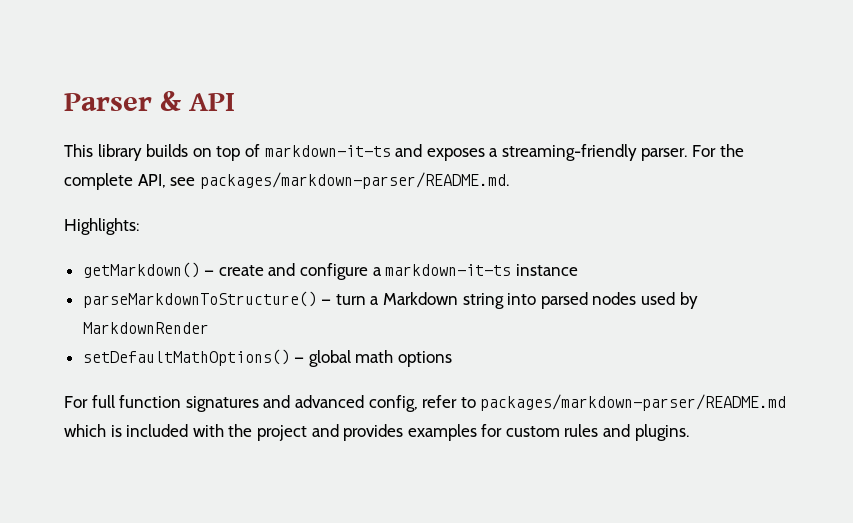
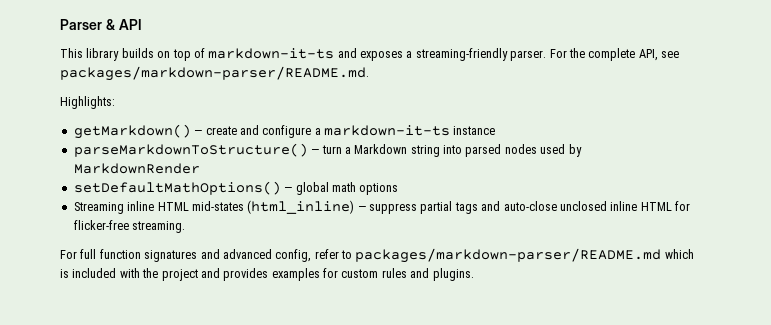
+ Streaming inline HTML mid-states (html_inline) — suppress partial tags and auto-close unclosed inline HTML for flicker-free streaming.

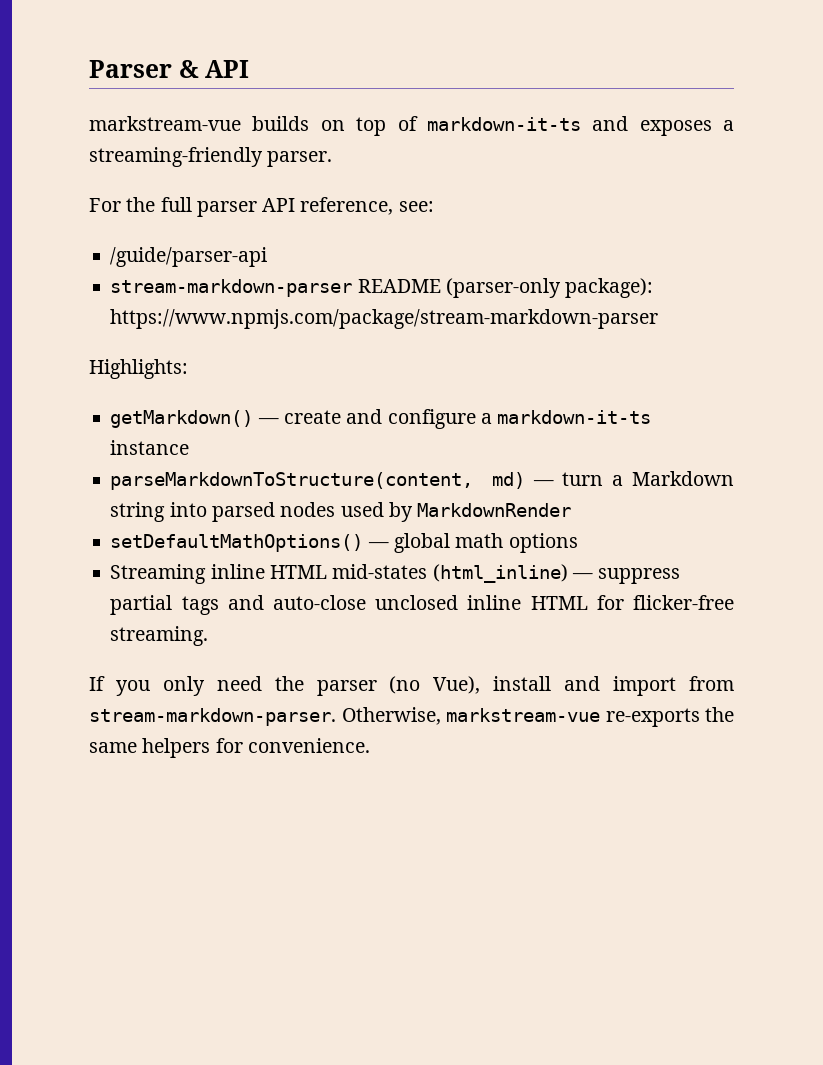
- This library builds on top of markdown-it-ts and exposes a streaming-friendly parser. For the complete API, see packages/markdown-parser/README.md.
+ markstream-vue builds on top of markdown-it-ts and exposes a streaming-friendly parser.
+ For the full parser API reference, see:
+ /guide/parser-api
+ stream-markdown-parser README (parser-only package): https://www.npmjs.com/package/stream-markdown-parser
- parseMarkdownToStructure() — turn a Markdown string into parsed nodes used by MarkdownRender
+ parseMarkdownToStructure(content, md) — turn a Markdown string into parsed nodes used by MarkdownRender
- For full function signatures and advanced config, refer to packages/markdown-parser/README.md which is included with the project and provides examples for custom rules and plugins.
+ If you only need the parser (no Vue), install and import from stream-markdown-parser. Otherwise, markstream-vue re-exports the same helpers for convenience.

